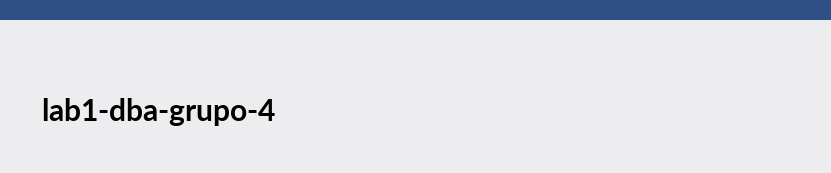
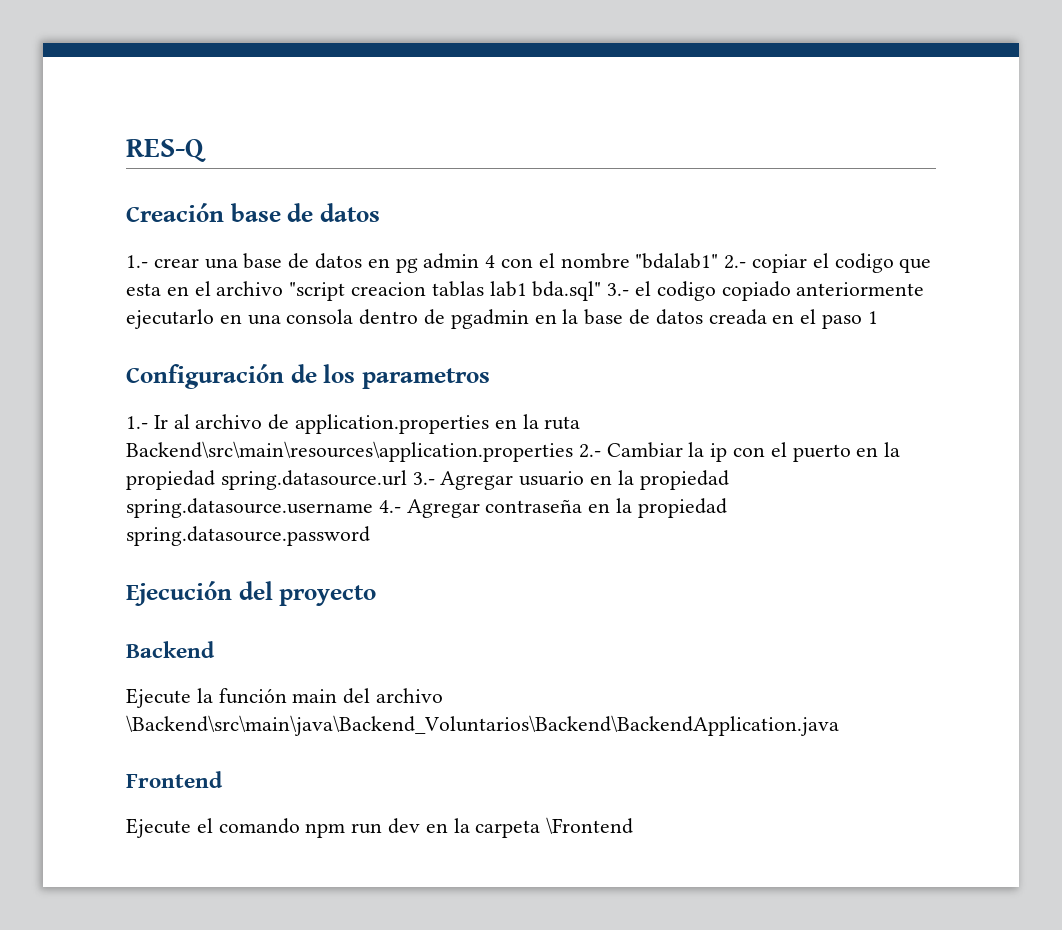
- lab1-dba-grupo-4
+ RES-Q
+ Creación base de datos
+ 1.- crear una base de datos en pg admin 4 con el nombre "bdalab1" 2.- copiar el codigo que esta en el archivo "script creacion tablas lab1 bda.sql" 3.- el codigo copiado anteriormente ejecutarlo en una consola dentro de pgadmin en la base de datos creada en el paso 1
+ Configuración de los parametros
+ 1.- Ir al archivo de application.properties en la ruta Backend\src\main\resources\application.properties 2.- Cambiar la ip con el puerto en la propiedad spring.datasource.url 3.- Agregar usuario en la propiedad spring.datasource.username 4.- Agregar contraseña en la propiedad spring.datasource.password
+ Ejecución del proyecto
+ Backend
+ Ejecute la función main del archivo \Backend\src\main\java\Backend_Voluntarios\Backend\BackendApplication.java
+ Frontend
+ Ejecute el comando npm run dev en la carpeta \Frontend

